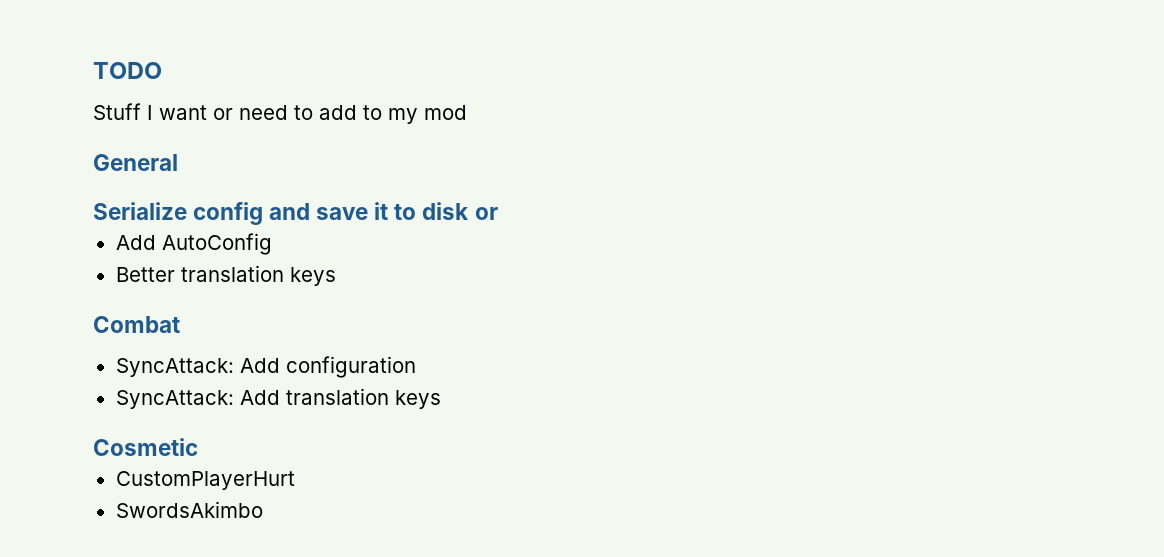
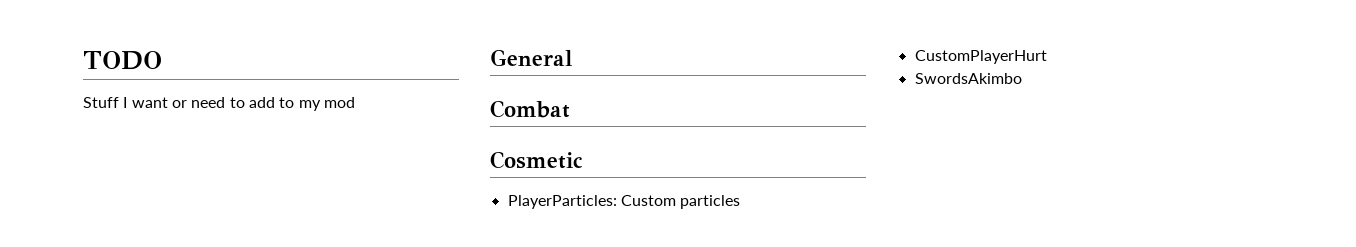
- Serialize config and save it to disk or
- Add AutoConfig
- Better translation keys
  Combat
- SyncAttack: Add configuration
- SyncAttack: Add translation keys
  Cosmetic
+ PlayerParticles: Custom particles

